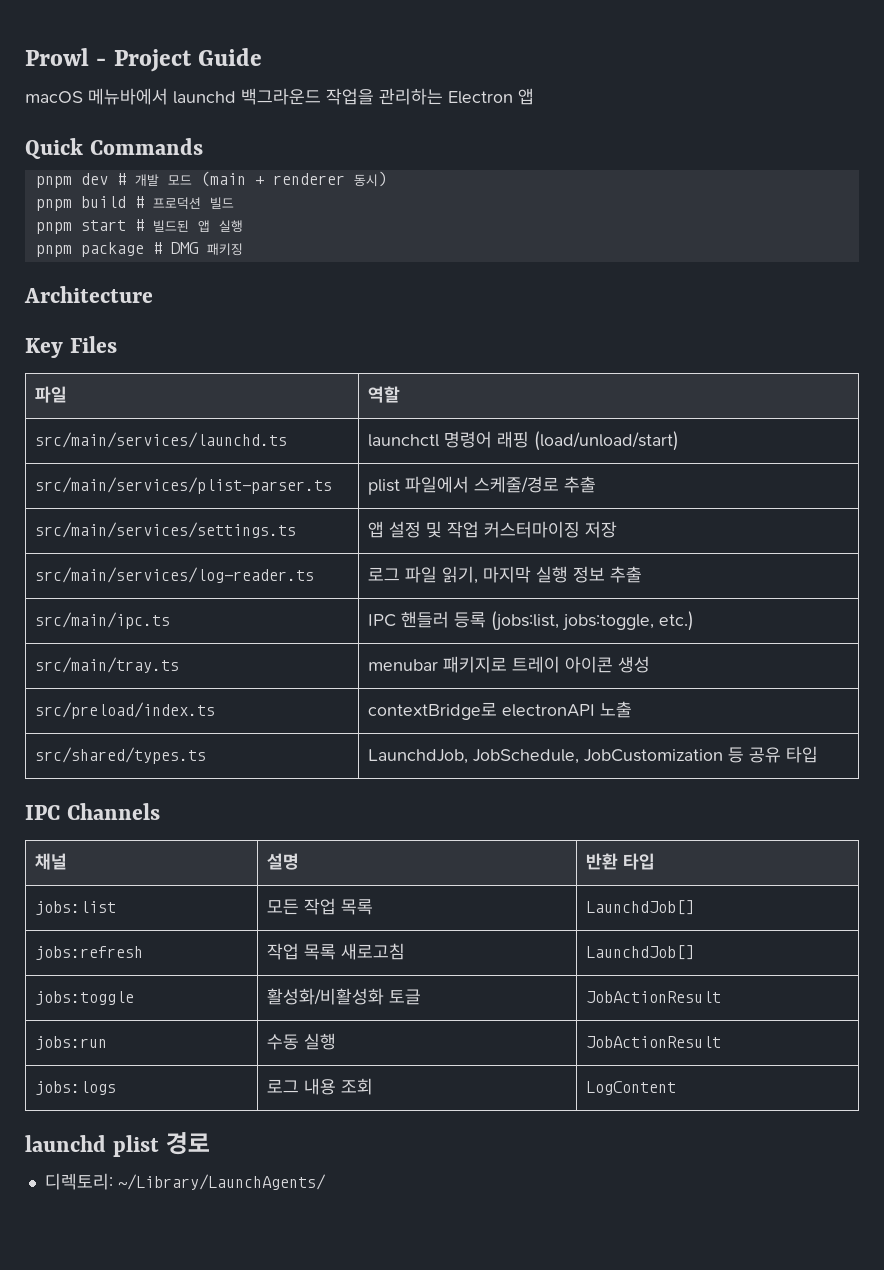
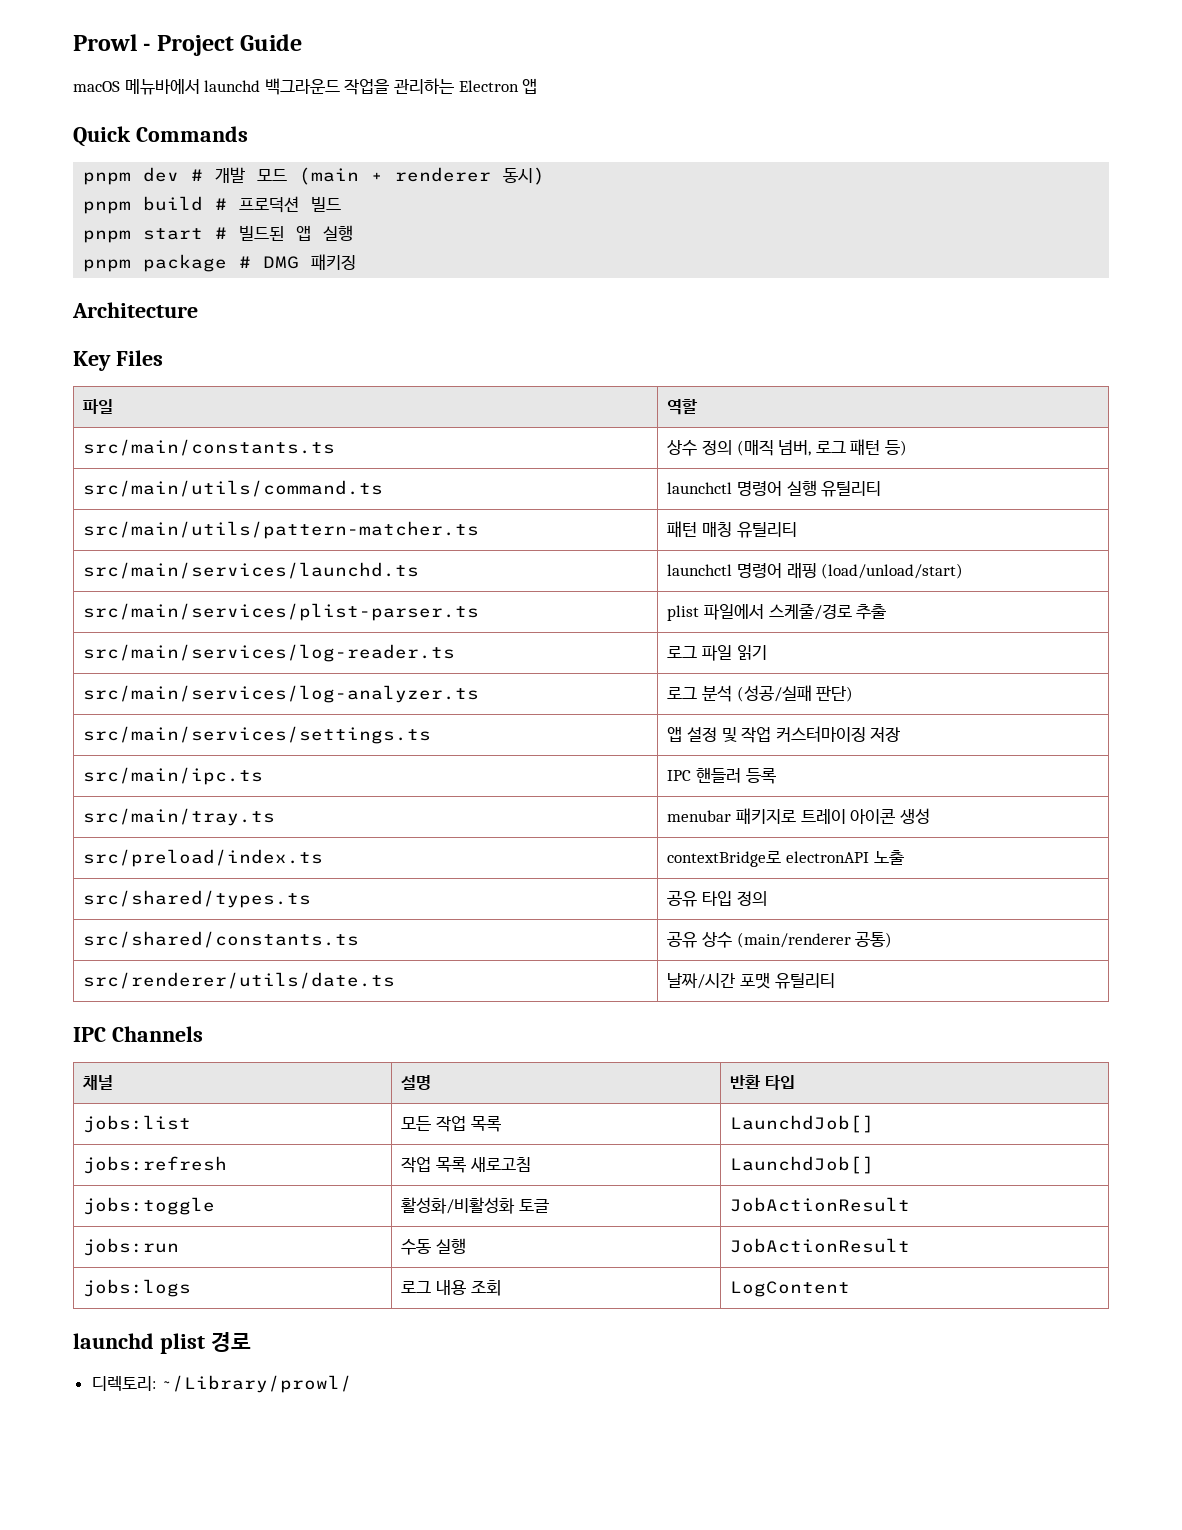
+ src/main/constants.ts | 상수 정의 (매직 넘버, 로그 패턴 등)
+ src/main/utils/command.ts | launchctl 명령어 실행 유틸리티
+ src/main/utils/pattern-matcher.ts | 패턴 매칭 유틸리티
+ src/main/services/log-reader.ts | 로그 파일 읽기
+ src/main/services/log-analyzer.ts | 로그 분석 (성공/실패 판단)
- src/main/services/log-reader.ts | 로그 파일 읽기, 마지막 실행 정보 추출
- src/main/ipc.ts | IPC 핸들러 등록 (jobs:list, jobs:toggle, etc.)
+ src/main/ipc.ts | IPC 핸들러 등록
- src/shared/types.ts | LaunchdJob, JobSchedule, JobCustomization 등 공유 타입
+ src/shared/types.ts | 공유 타입 정의
+ src/shared/constants.ts | 공유 상수 (main/renderer 공통)
+ src/renderer/utils/date.ts | 날짜/시간 포맷 유틸리티
- 디렉토리: ~/Library/LaunchAgents/
+ 디렉토리: ~/Library/prowl/

